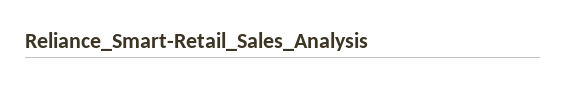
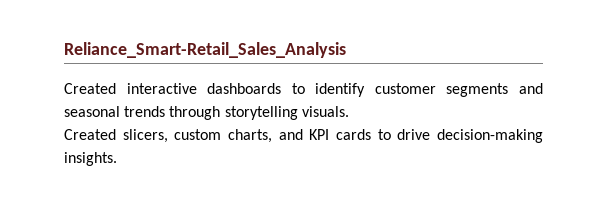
+ Created interactive dashboards to identify customer segments and seasonal trends through storytelling visuals.
+ Created slicers, custom charts, and KPI cards to drive decision-making insights.

